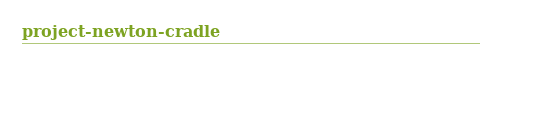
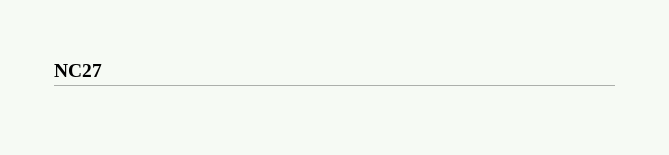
- project-newton-cradle
+ NC27

